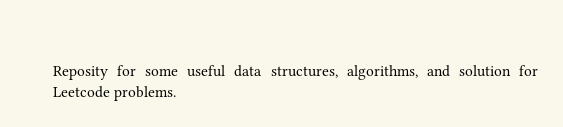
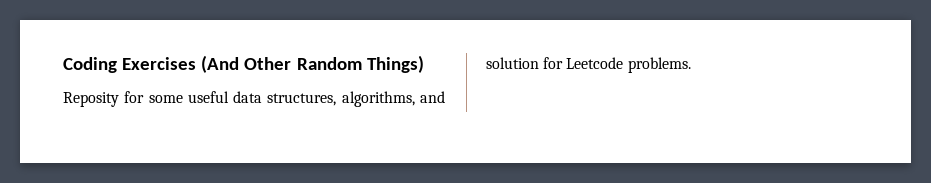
+ Coding Exercises (And Other Random Things)

